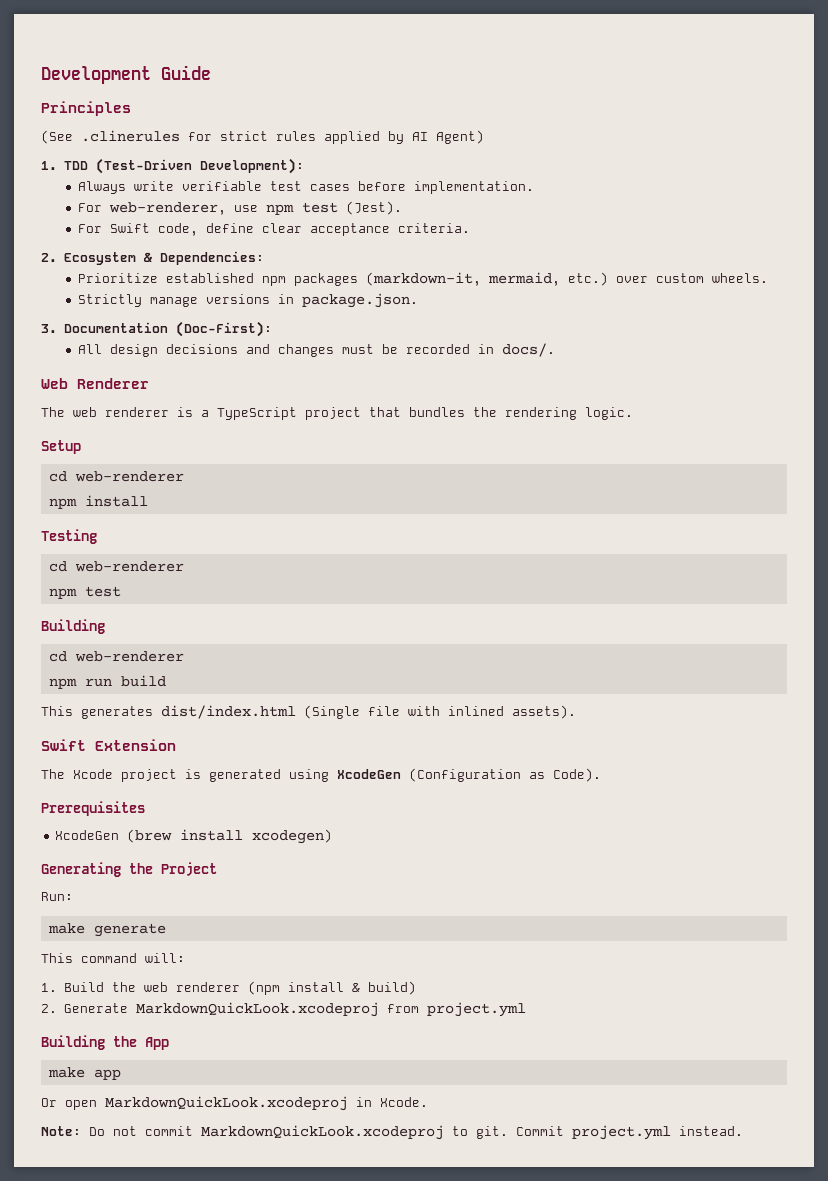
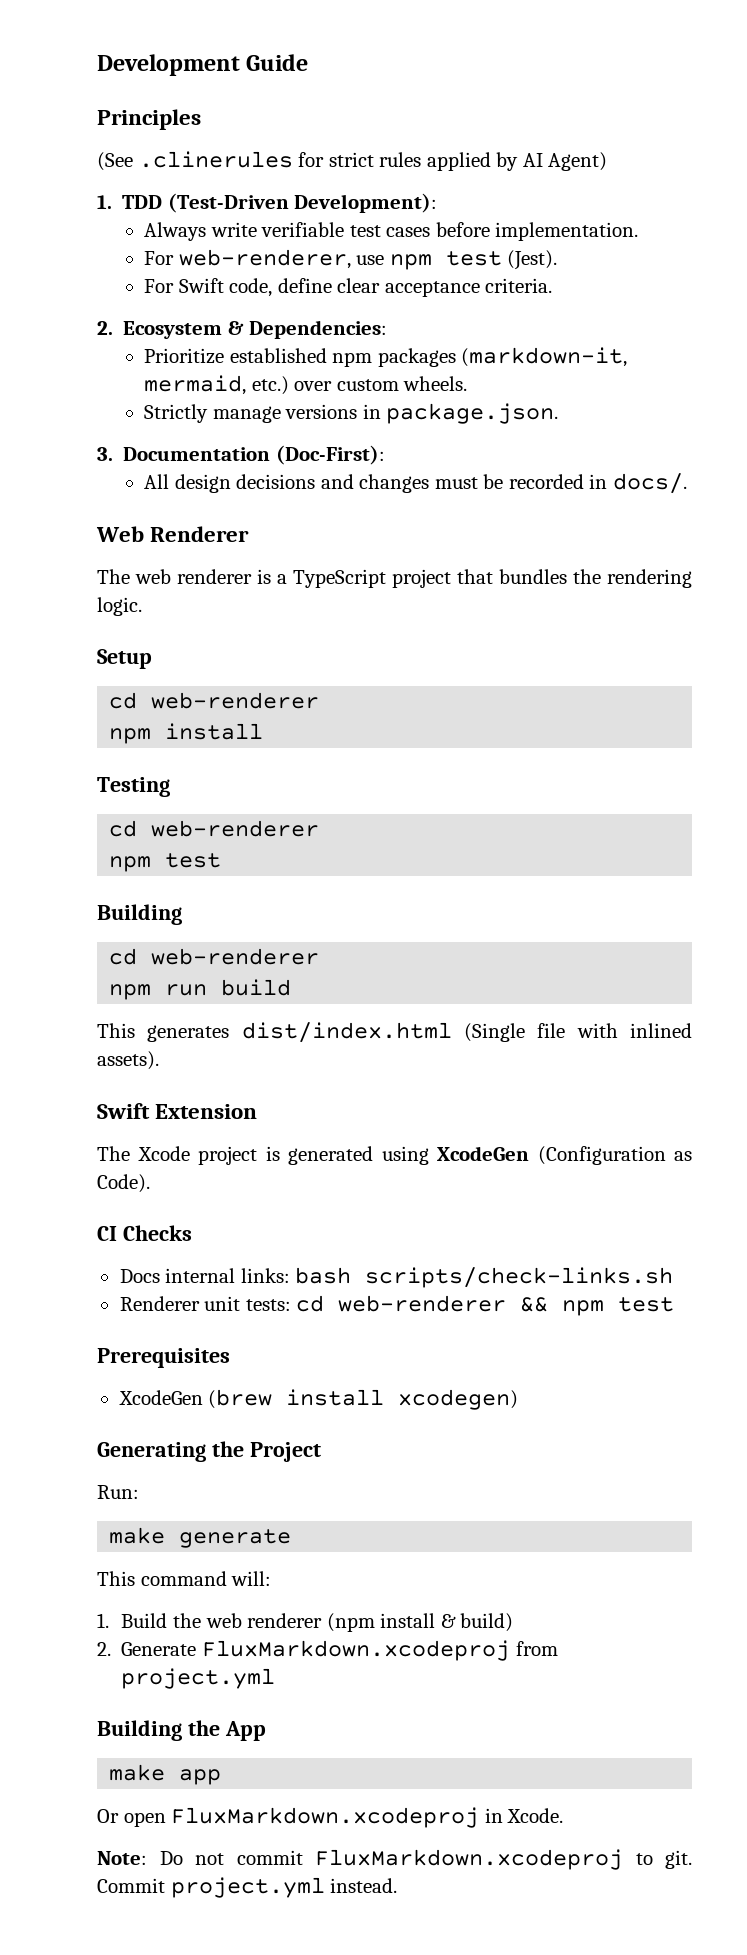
+ CI Checks
+ Docs internal links: bash scripts/check-links.sh
+ Renderer unit tests: cd web-renderer && npm test
- 2. Generate MarkdownQuickLook.xcodeproj from project.yml
+ 2. Generate FluxMarkdown.xcodeproj from project.yml
- Or open MarkdownQuickLook.xcodeproj in Xcode.
+ Or open FluxMarkdown.xcodeproj in Xcode.
- Note: Do not commit MarkdownQuickLook.xcodeproj to git.
+ Note: Do not commit FluxMarkdown.xcodeproj to git.

